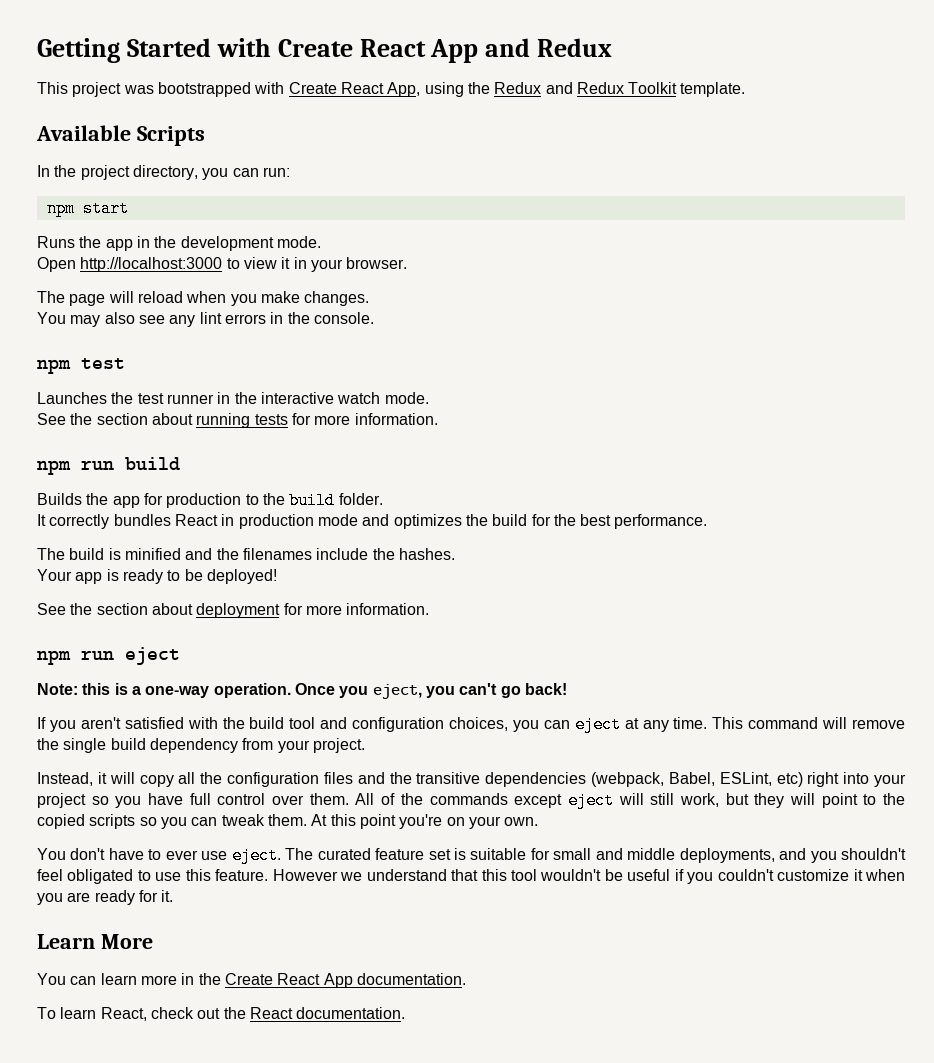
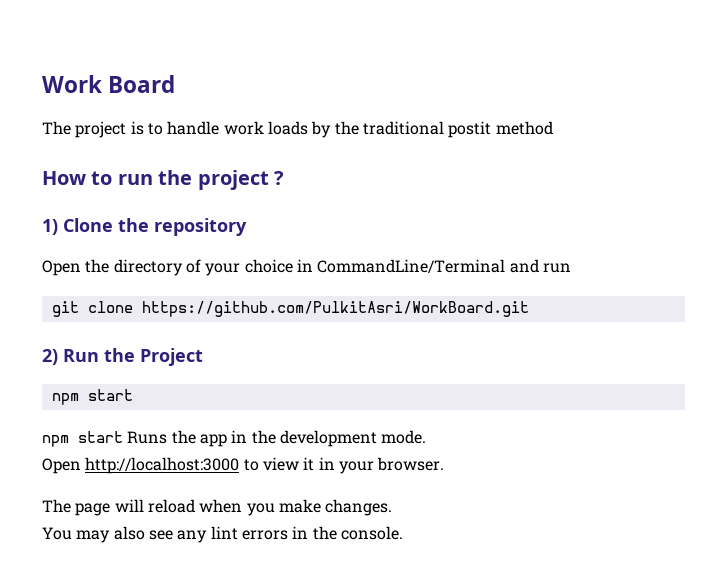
- Getting Started with Create React App and Redux
- This project was bootstrapped with Create React App, using the Redux and Redux Toolkit template.
- Available Scripts
- In the project directory, you can run:
+ Work Board
+ The project is to handle work loads by the traditional postit method
+ How to run the project ?
+ 1) Clone the repository
+ Open the directory of your choice in CommandLine/Terminal and run
+ git clone https://github.com/PulkitAsri/WorkBoard.git
+ 2) Run the Project
- Runs the app in the development mode.
+ npm start Runs the app in the development mode.
- npm test
- Launches the test runner in the interactive watch mode.
- See the section about running tests for more information.
- npm run build
- Builds the app for production to the build folder.
- It correctly bundles React in production mode and optimizes the build for the best performance.
- The build is minified and the filenames include the hashes.
- Your app is ready to be deployed!
- See the section about deployment for more information.
- npm run eject
- Note: this is a one-way operation. Once you eject, you can't go back!
- If you aren't satisfied with the build tool and configuration choices, you can eject at any time. This command will remove the single build dependency from your project.
- Instead, it will copy all the configuration files and the transitive dependencies (webpack, Babel, ESLint, etc) right into your project so you have full control over them. All of the commands except eject will still work, but they will point to the copied scripts so you can tweak them. At this point you're on your own.
- You don't have to ever use eject. The curated feature set is suitable for small and middle deployments, and you shouldn't feel obligated to use this feature. However we understand that this tool wouldn't be useful if you couldn't customize it when you are ready for it.
- Learn More
- You can learn more in the Create React App documentation.
- To learn React, check out the React documentation.

